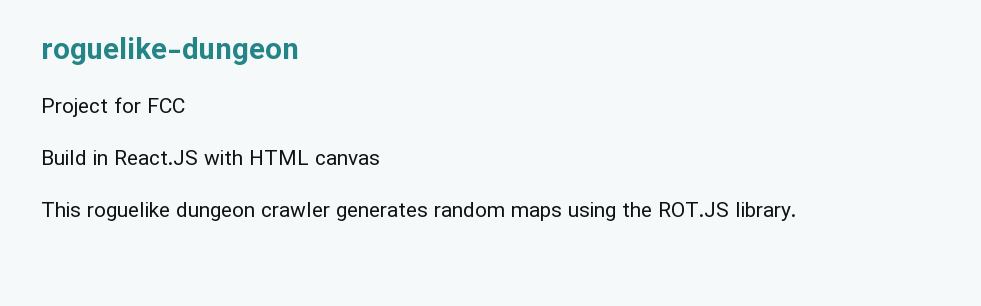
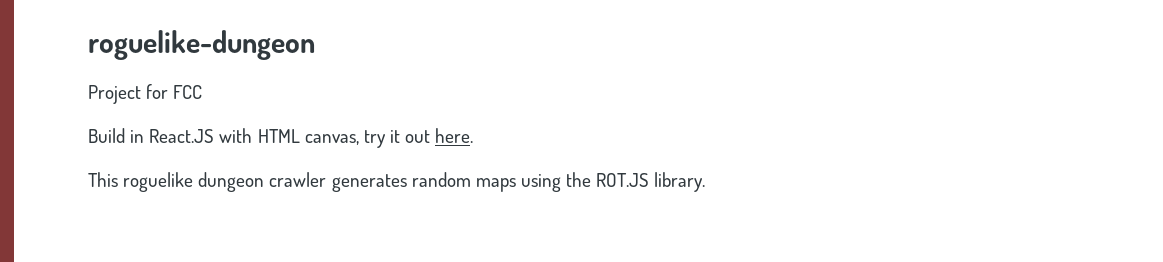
- Build in React.JS with HTML canvas
+ Build in React.JS with HTML canvas, try it out here.

